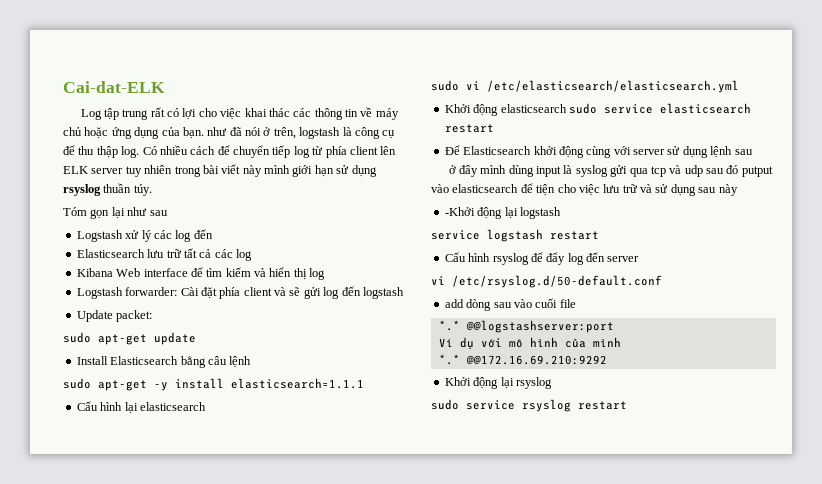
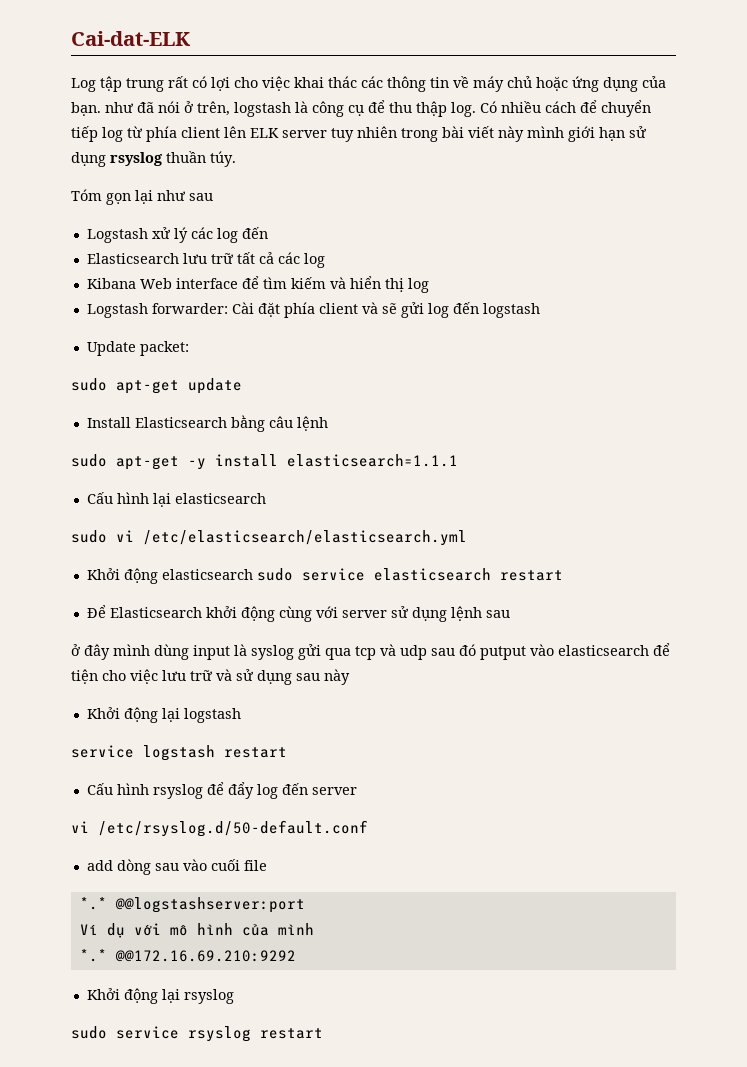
- -Khởi động lại logstash
+ Khởi động lại logstash

